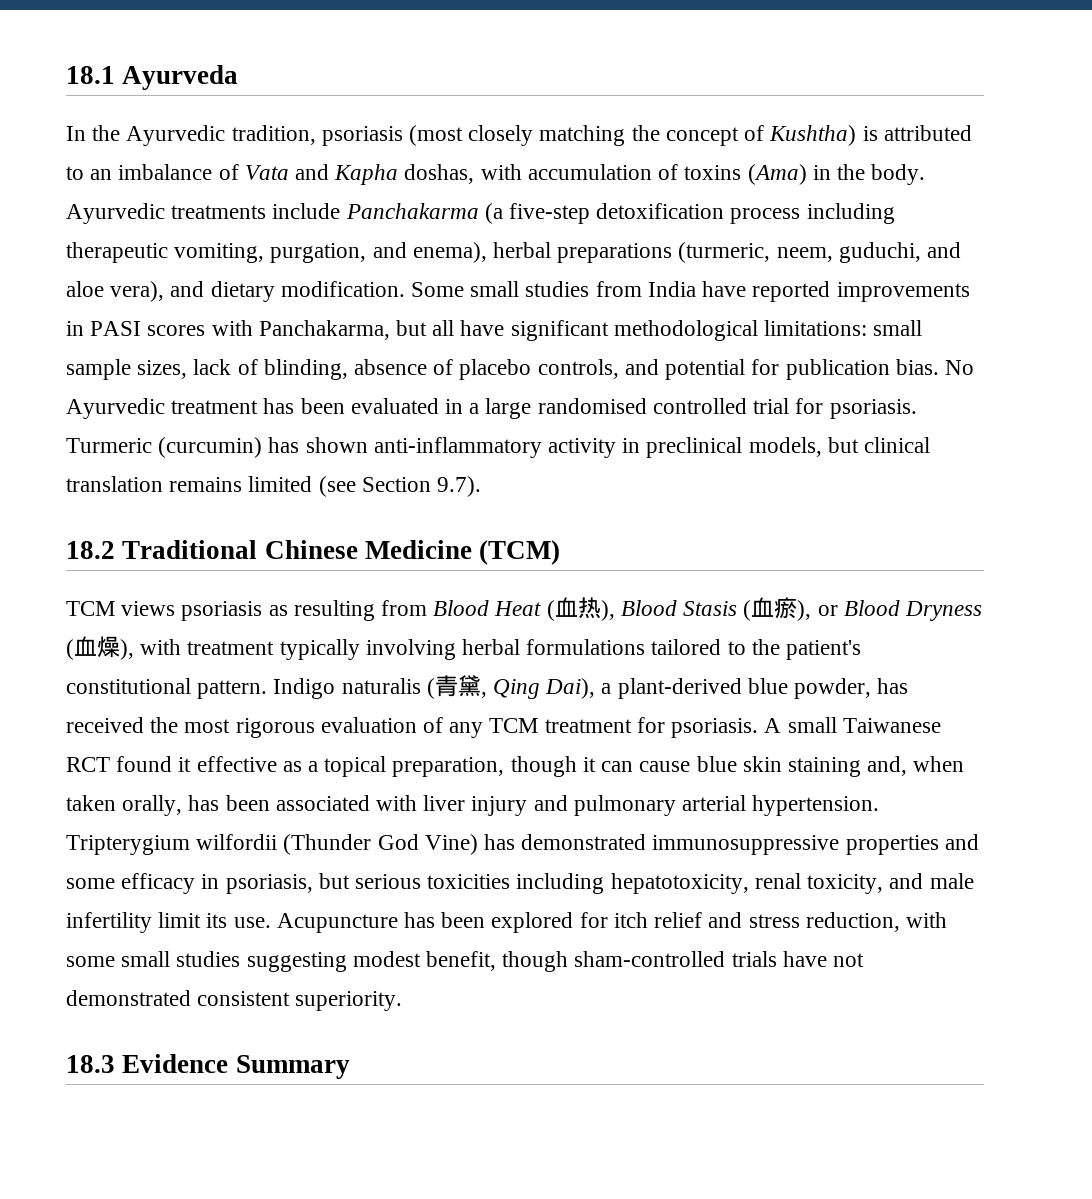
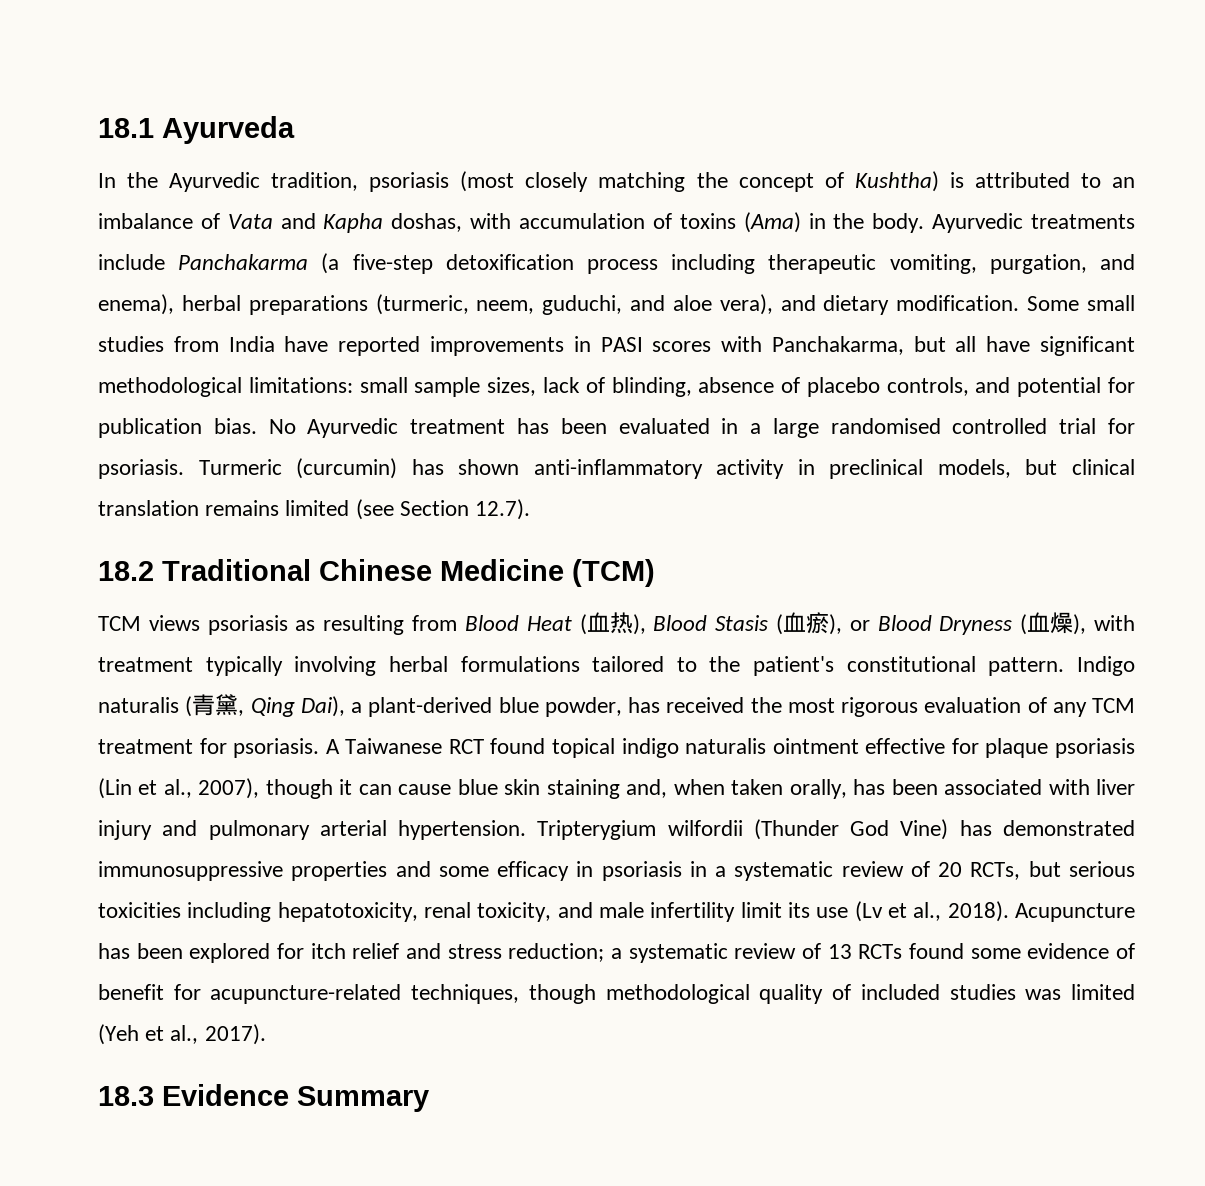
- Turmeric (curcumin) has shown anti-inflammatory activity in preclinical models, but clinical translation remains limited (see Section 9.7).
+ Turmeric (curcumin) has shown anti-inflammatory activity in preclinical models, but clinical translation remains limited (see Section 12.7).
- A small Taiwanese RCT found it effective as a topical preparation, though it can cause blue skin staining and, when taken orally, has been associated with liver injury and pulmonary arterial hypertension.
+ A Taiwanese RCT found topical indigo naturalis ointment effective for plaque psoriasis (Lin et al., 2007), though it can cause blue skin staining and, when taken orally, has been associated with liver injury and pulmonary arterial hypertension.
- Tripterygium wilfordii (Thunder God Vine) has demonstrated immunosuppressive properties and some efficacy in psoriasis, but serious toxicities including hepatotoxicity, renal toxicity, and male infertility limit its use.
+ Tripterygium wilfordii (Thunder God Vine) has demonstrated immunosuppressive properties and some efficacy in psoriasis in a systematic review of 20 RCTs, but serious toxicities including hepatotoxicity, renal toxicity, and male infertility limit its use (Lv et al., 2018).
- Acupuncture has been explored for itch relief and stress reduction, with some small studies suggesting modest benefit, though sham-controlled trials have not demonstrated consistent superiority.
+ Acupuncture has been explored for itch relief and stress reduction; a systematic review of 13 RCTs found some evidence of benefit for acupuncture-related techniques, though methodological quality of included studies was limited (Yeh et al., 2017).

